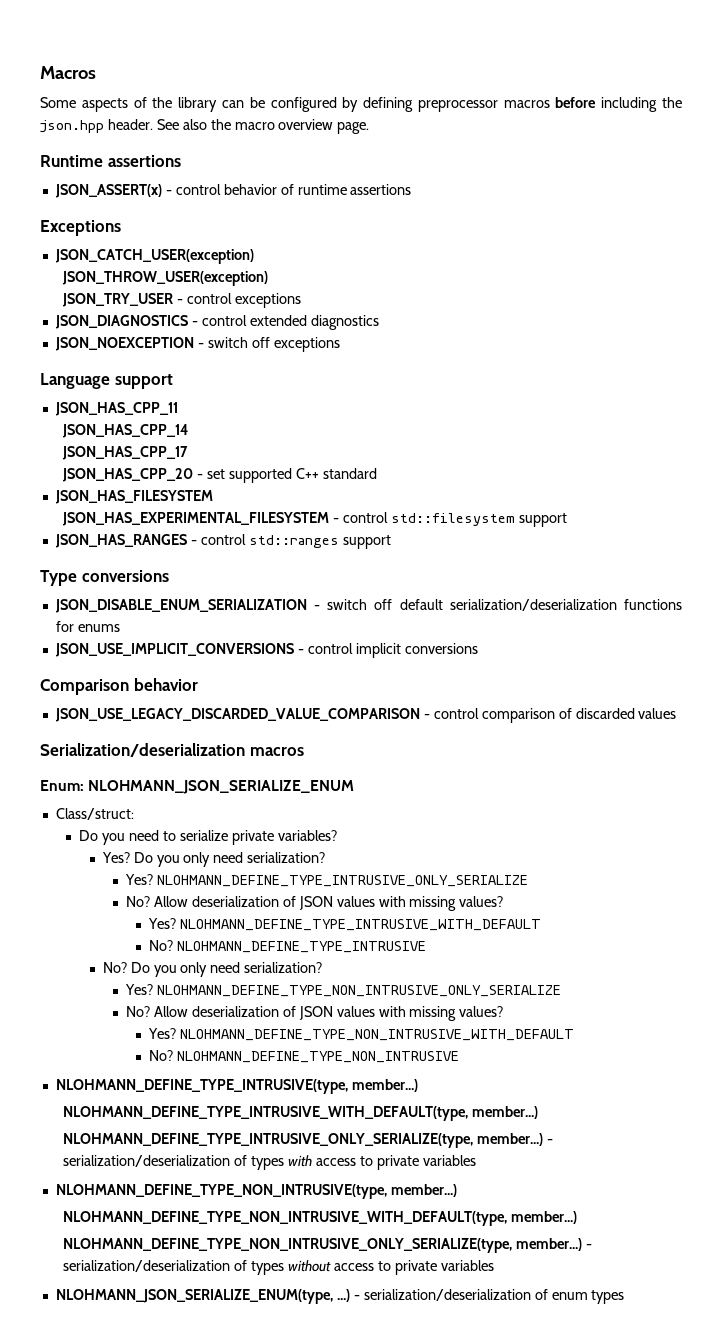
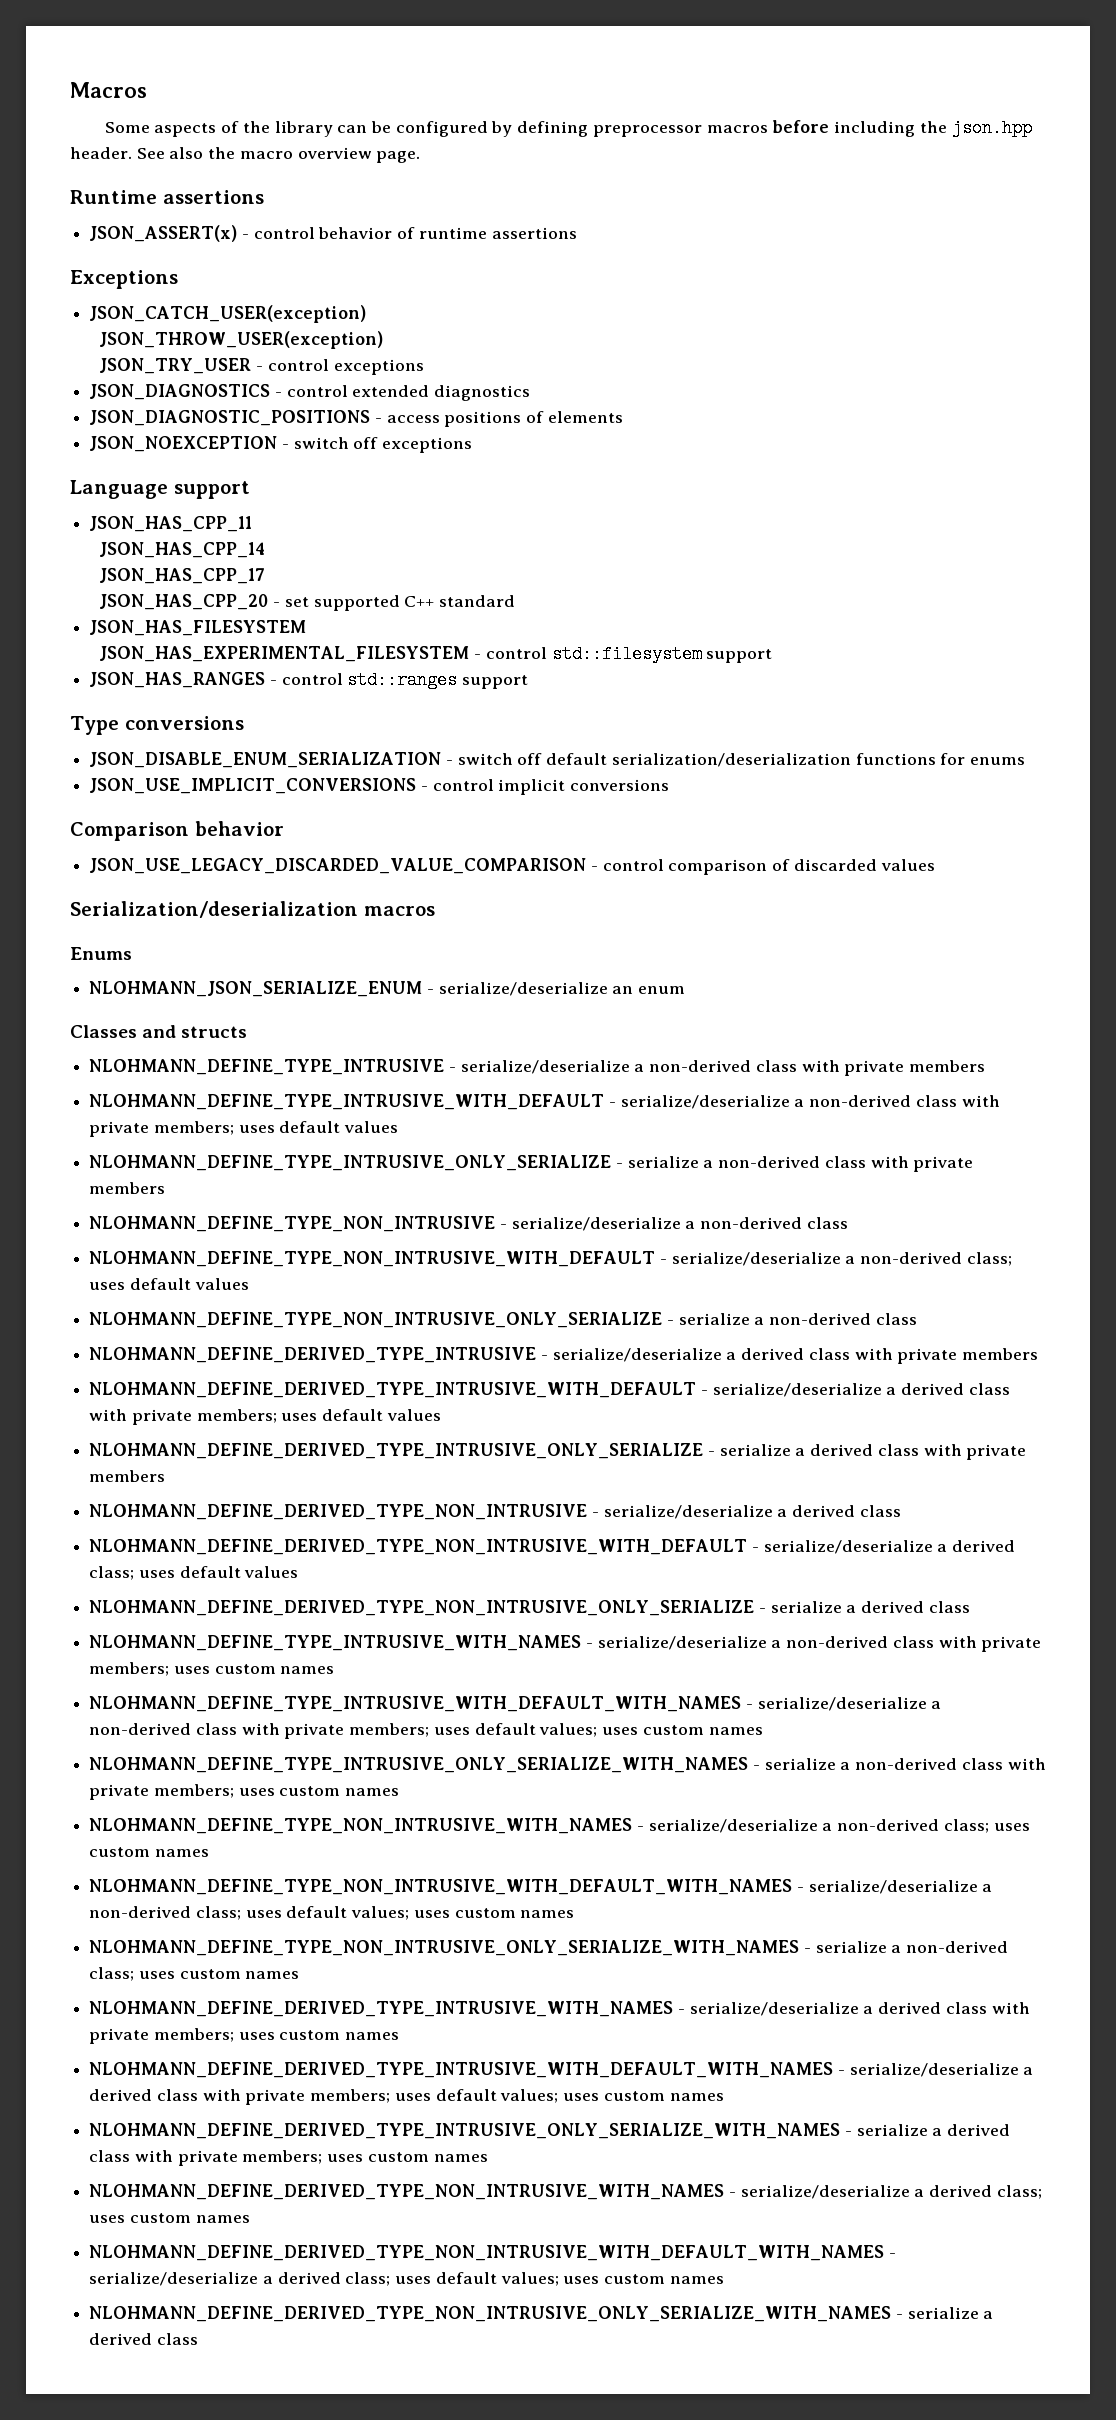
+ JSON_DIAGNOSTIC_POSITIONS - access positions of elements
- Enum: NLOHMANN_JSON_SERIALIZE_ENUM
- Class/struct:
- Do you need to serialize private variables?
- Yes? Do you only need serialization?
- Yes? NLOHMANN_DEFINE_TYPE_INTRUSIVE_ONLY_SERIALIZE
- No? Allow deserialization of JSON values with missing values?
- Yes? NLOHMANN_DEFINE_TYPE_INTRUSIVE_WITH_DEFAULT
- No? NLOHMANN_DEFINE_TYPE_INTRUSIVE
- No? Do you only need serialization?
- Yes? NLOHMANN_DEFINE_TYPE_NON_INTRUSIVE_ONLY_SERIALIZE
- No? Allow deserialization of JSON values with missing values?
- Yes? NLOHMANN_DEFINE_TYPE_NON_INTRUSIVE_WITH_DEFAULT
- No? NLOHMANN_DEFINE_TYPE_NON_INTRUSIVE
- NLOHMANN_DEFINE_TYPE_INTRUSIVE(type, member...)
- NLOHMANN_DEFINE_TYPE_INTRUSIVE_WITH_DEFAULT(type, member...)
- NLOHMANN_DEFINE_TYPE_INTRUSIVE_ONLY_SERIALIZE(type, member...) - serialization/deserialization of types with access to private variables
- NLOHMANN_DEFINE_TYPE_NON_INTRUSIVE(type, member...)
- NLOHMANN_DEFINE_TYPE_NON_INTRUSIVE_WITH_DEFAULT(type, member...)
- NLOHMANN_DEFINE_TYPE_NON_INTRUSIVE_ONLY_SERIALIZE(type, member...) - serialization/deserialization of types without access to private variables
- NLOHMANN_JSON_SERIALIZE_ENUM(type, ...) - serialization/deserialization of enum types
+ Enums
+ NLOHMANN_JSON_SERIALIZE_ENUM - serialize/deserialize an enum
+ Classes and structs
+ NLOHMANN_DEFINE_TYPE_INTRUSIVE - serialize/deserialize a non-derived class with private members
+ NLOHMANN_DEFINE_TYPE_INTRUSIVE_WITH_DEFAULT - serialize/deserialize a non-derived class with private members; uses default values
+ NLOHMANN_DEFINE_TYPE_INTRUSIVE_ONLY_SERIALIZE - serialize a non-derived class with private members
+ NLOHMANN_DEFINE_TYPE_NON_INTRUSIVE - serialize/deserialize a non-derived class
+ NLOHMANN_DEFINE_TYPE_NON_INTRUSIVE_WITH_DEFAULT - serialize/deserialize a non-derived class; uses default values
+ NLOHMANN_DEFINE_TYPE_NON_INTRUSIVE_ONLY_SERIALIZE - serialize a non-derived class
+ NLOHMANN_DEFINE_DERIVED_TYPE_INTRUSIVE - serialize/deserialize a derived class with private members
+ NLOHMANN_DEFINE_DERIVED_TYPE_INTRUSIVE_WITH_DEFAULT - serialize/deserialize a derived class with private members; uses default values
+ NLOHMANN_DEFINE_DERIVED_TYPE_INTRUSIVE_ONLY_SERIALIZE - serialize a derived class with private members
+ NLOHMANN_DEFINE_DERIVED_TYPE_NON_INTRUSIVE - serialize/deserialize a derived class
+ NLOHMANN_DEFINE_DERIVED_TYPE_NON_INTRUSIVE_WITH_DEFAULT - serialize/deserialize a derived class; uses default values
+ NLOHMANN_DEFINE_DERIVED_TYPE_NON_INTRUSIVE_ONLY_SERIALIZE - serialize a derived class
+ NLOHMANN_DEFINE_TYPE_INTRUSIVE_WITH_NAMES - serialize/deserialize a non-derived class with private members; uses custom names
+ NLOHMANN_DEFINE_TYPE_INTRUSIVE_WITH_DEFAULT_WITH_NAMES - serialize/deserialize a non-derived class with private members; uses default values; uses custom names
+ NLOHMANN_DEFINE_TYPE_INTRUSIVE_ONLY_SERIALIZE_WITH_NAMES - serialize a non-derived class with private members; uses custom names
+ NLOHMANN_DEFINE_TYPE_NON_INTRUSIVE_WITH_NAMES - serialize/deserialize a non-derived class; uses custom names
+ NLOHMANN_DEFINE_TYPE_NON_INTRUSIVE_WITH_DEFAULT_WITH_NAMES - serialize/deserialize a non-derived class; uses default values; uses custom names
+ NLOHMANN_DEFINE_TYPE_NON_INTRUSIVE_ONLY_SERIALIZE_WITH_NAMES - serialize a non-derived class; uses custom names
+ NLOHMANN_DEFINE_DERIVED_TYPE_INTRUSIVE_WITH_NAMES - serialize/deserialize a derived class with private members; uses custom names
+ NLOHMANN_DEFINE_DERIVED_TYPE_INTRUSIVE_WITH_DEFAULT_WITH_NAMES - serialize/deserialize a derived class with private members; uses default values; uses custom names
+ NLOHMANN_DEFINE_DERIVED_TYPE_INTRUSIVE_ONLY_SERIALIZE_WITH_NAMES - serialize a derived class with private members; uses custom names
+ NLOHMANN_DEFINE_DERIVED_TYPE_NON_INTRUSIVE_WITH_NAMES - serialize/deserialize a derived class; uses custom names
+ NLOHMANN_DEFINE_DERIVED_TYPE_NON_INTRUSIVE_WITH_DEFAULT_WITH_NAMES - serialize/deserialize a derived class; uses default values; uses custom names
+ NLOHMANN_DEFINE_DERIVED_TYPE_NON_INTRUSIVE_ONLY_SERIALIZE_WITH_NAMES - serialize a derived class

